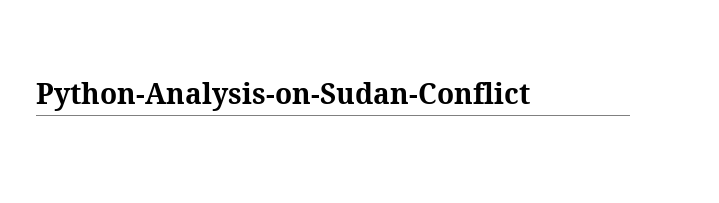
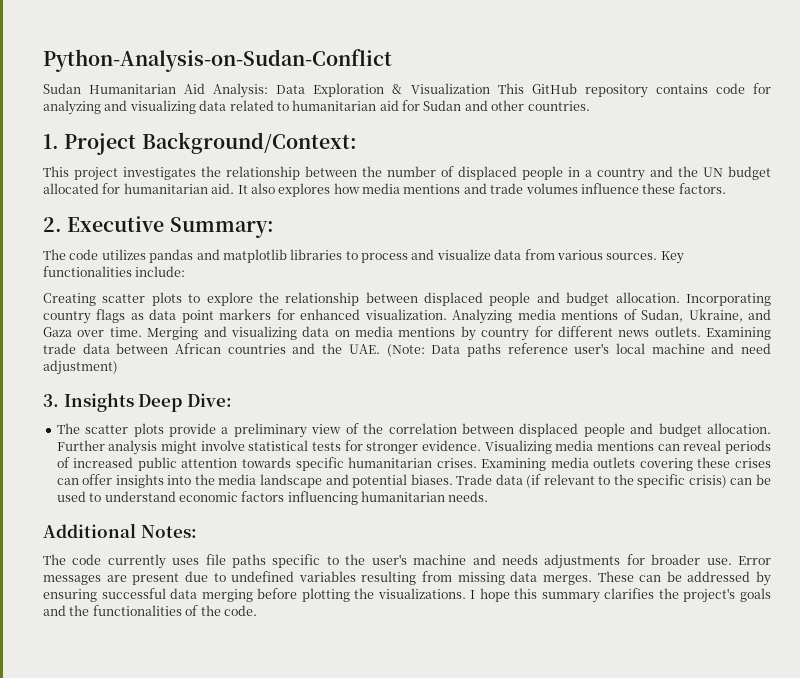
+ Sudan Humanitarian Aid Analysis: Data Exploration & Visualization This GitHub repository contains code for analyzing and visualizing data related to humanitarian aid for Sudan and other countries.
+ 1. Project Background/Context:
+ This project investigates the relationship between the number of displaced people in a country and the UN budget allocated for humanitarian aid. It also explores how media mentions and trade volumes influence these factors.
+ 2. Executive Summary:
+ The code utilizes pandas and matplotlib libraries to process and visualize data from various sources. Key functionalities include:
+ Creating scatter plots to explore the relationship between displaced people and budget allocation. Incorporating country flags as data point markers for enhanced visualization. Analyzing media mentions of Sudan, Ukraine, and Gaza over time. Merging and visualizing data on media mentions by country for different news outlets. Examining trade data between African countries and the UAE. (Note: Data paths reference user's local machine and need adjustment)
+ 3. Insights Deep Dive:
+ The scatter plots provide a preliminary view of the correlation between displaced people and budget allocation. Further analysis might involve statistical tests for stronger evidence. Visualizing media mentions can reveal periods of increased public attention towards specific humanitarian crises. Examining media outlets covering these crises can offer insights into the media landscape and potential biases. Trade data (if relevant to the specific crisis) can be used to understand economic factors influencing humanitarian needs.
+ Additional Notes:
+ The code currently uses file paths specific to the user's machine and needs adjustments for broader use. Error messages are present due to undefined variables resulting from missing data merges. These can be addressed by ensuring successful data merging before plotting the visualizations. I hope this summary clarifies the project's goals and the functionalities of the code.

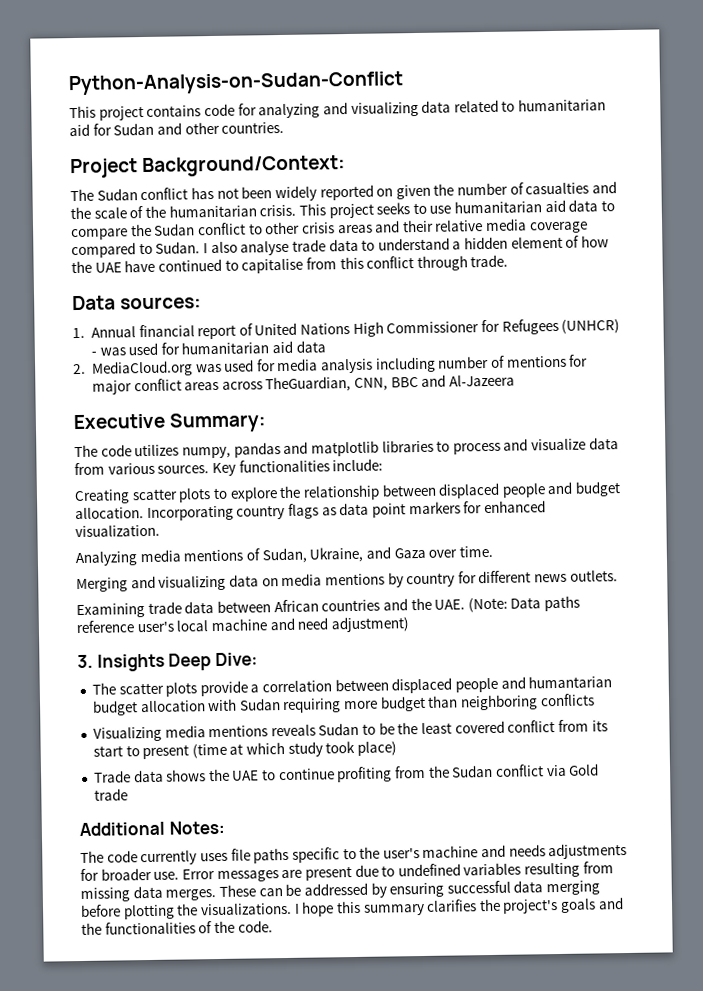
- Sudan Humanitarian Aid Analysis: Data Exploration & Visualization This GitHub repository contains code for analyzing and visualizing data related to humanitarian aid for Sudan and other countries.
+ This project contains code for analyzing and visualizing data related to humanitarian aid for Sudan and other countries.
- 1. Project Background/Context:
+ Project Background/Context:
- This project investigates the relationship between the number of displaced people in a country and the UN budget allocated for humanitarian aid. It also explores how media mentions and trade volumes influence these factors.
- 2. Executive Summary:
+ The Sudan conflict has not been widely reported on given the number of casualties and the scale of the humanitarian crisis. This project seeks to use humanitarian aid data to compare the Sudan conflict to other crisis areas and their relative media coverage compared to Sudan. I also analyse trade data to understand a hidden element of how the UAE have continued to capitalise from this conflict through trade.
+ Data sources:
+ 1. Annual financial report of United Nations High Commissioner for Refugees (UNHCR) - was used for humanitarian aid data
+ 2. MediaCloud.org was used for media analysis including number of mentions for major conflict areas across TheGuardian, CNN, BBC and Al-Jazeera
+ Executive Summary:
- The code utilizes pandas and matplotlib libraries to process and visualize data from various sources.
+ The code utilizes numpy, pandas and matplotlib libraries to process and visualize data from various sources.
- Incorporating country flags as data point markers for enhanced visualization. Analyzing media mentions of Sudan, Ukraine, and Gaza over time. Merging and visualizing data on media mentions by country for different news outlets. Examining trade data between African countries and the UAE. (Note: Data paths reference user's local machine and need adjustment)
+ Incorporating country flags as data point markers for enhanced visualization.
+ Analyzing media mentions of Sudan, Ukraine, and Gaza over time.
+ Merging and visualizing data on media mentions by country for different news outlets.
+ Examining trade data between African countries and the UAE. (Note: Data paths reference user's local machine and need adjustment)
- The scatter plots provide a preliminary view of the correlation between displaced people and budget allocation. Further analysis might involve statistical tests for stronger evidence. Visualizing media mentions can reveal periods of increased public attention towards specific humanitarian crises. Examining media outlets covering these crises can offer insights into the media landscape and potential biases. Trade data (if relevant to the specific crisis) can be used to understand economic factors influencing humanitarian needs.
+ The scatter plots provide a correlation between displaced people and humantarian budget allocation with Sudan requiring more budget than neighboring conflicts
+ Visualizing media mentions reveals Sudan to be the least covered conflict from its start to present (time at which study took place)
+ Trade data shows the UAE to continue profiting from the Sudan conflict via Gold trade

